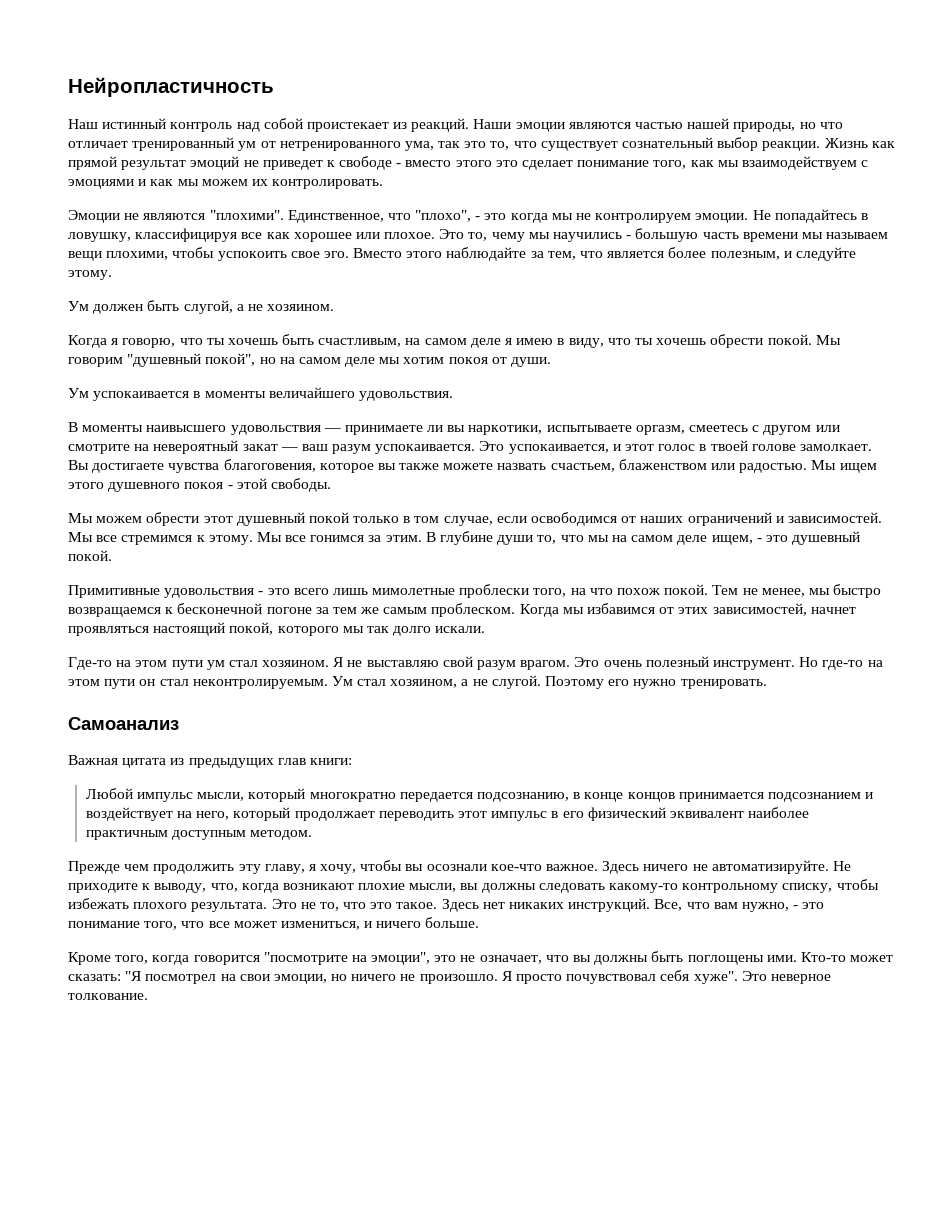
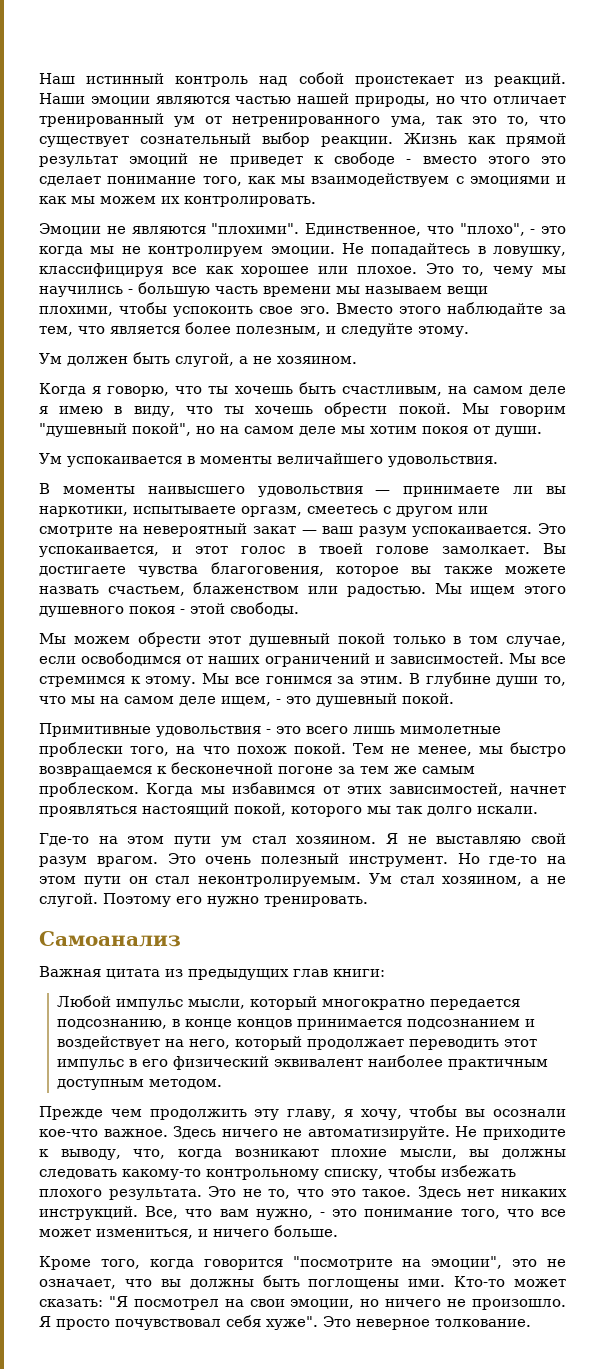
- Нейропластичность

